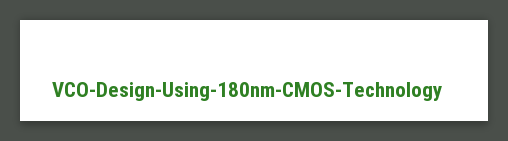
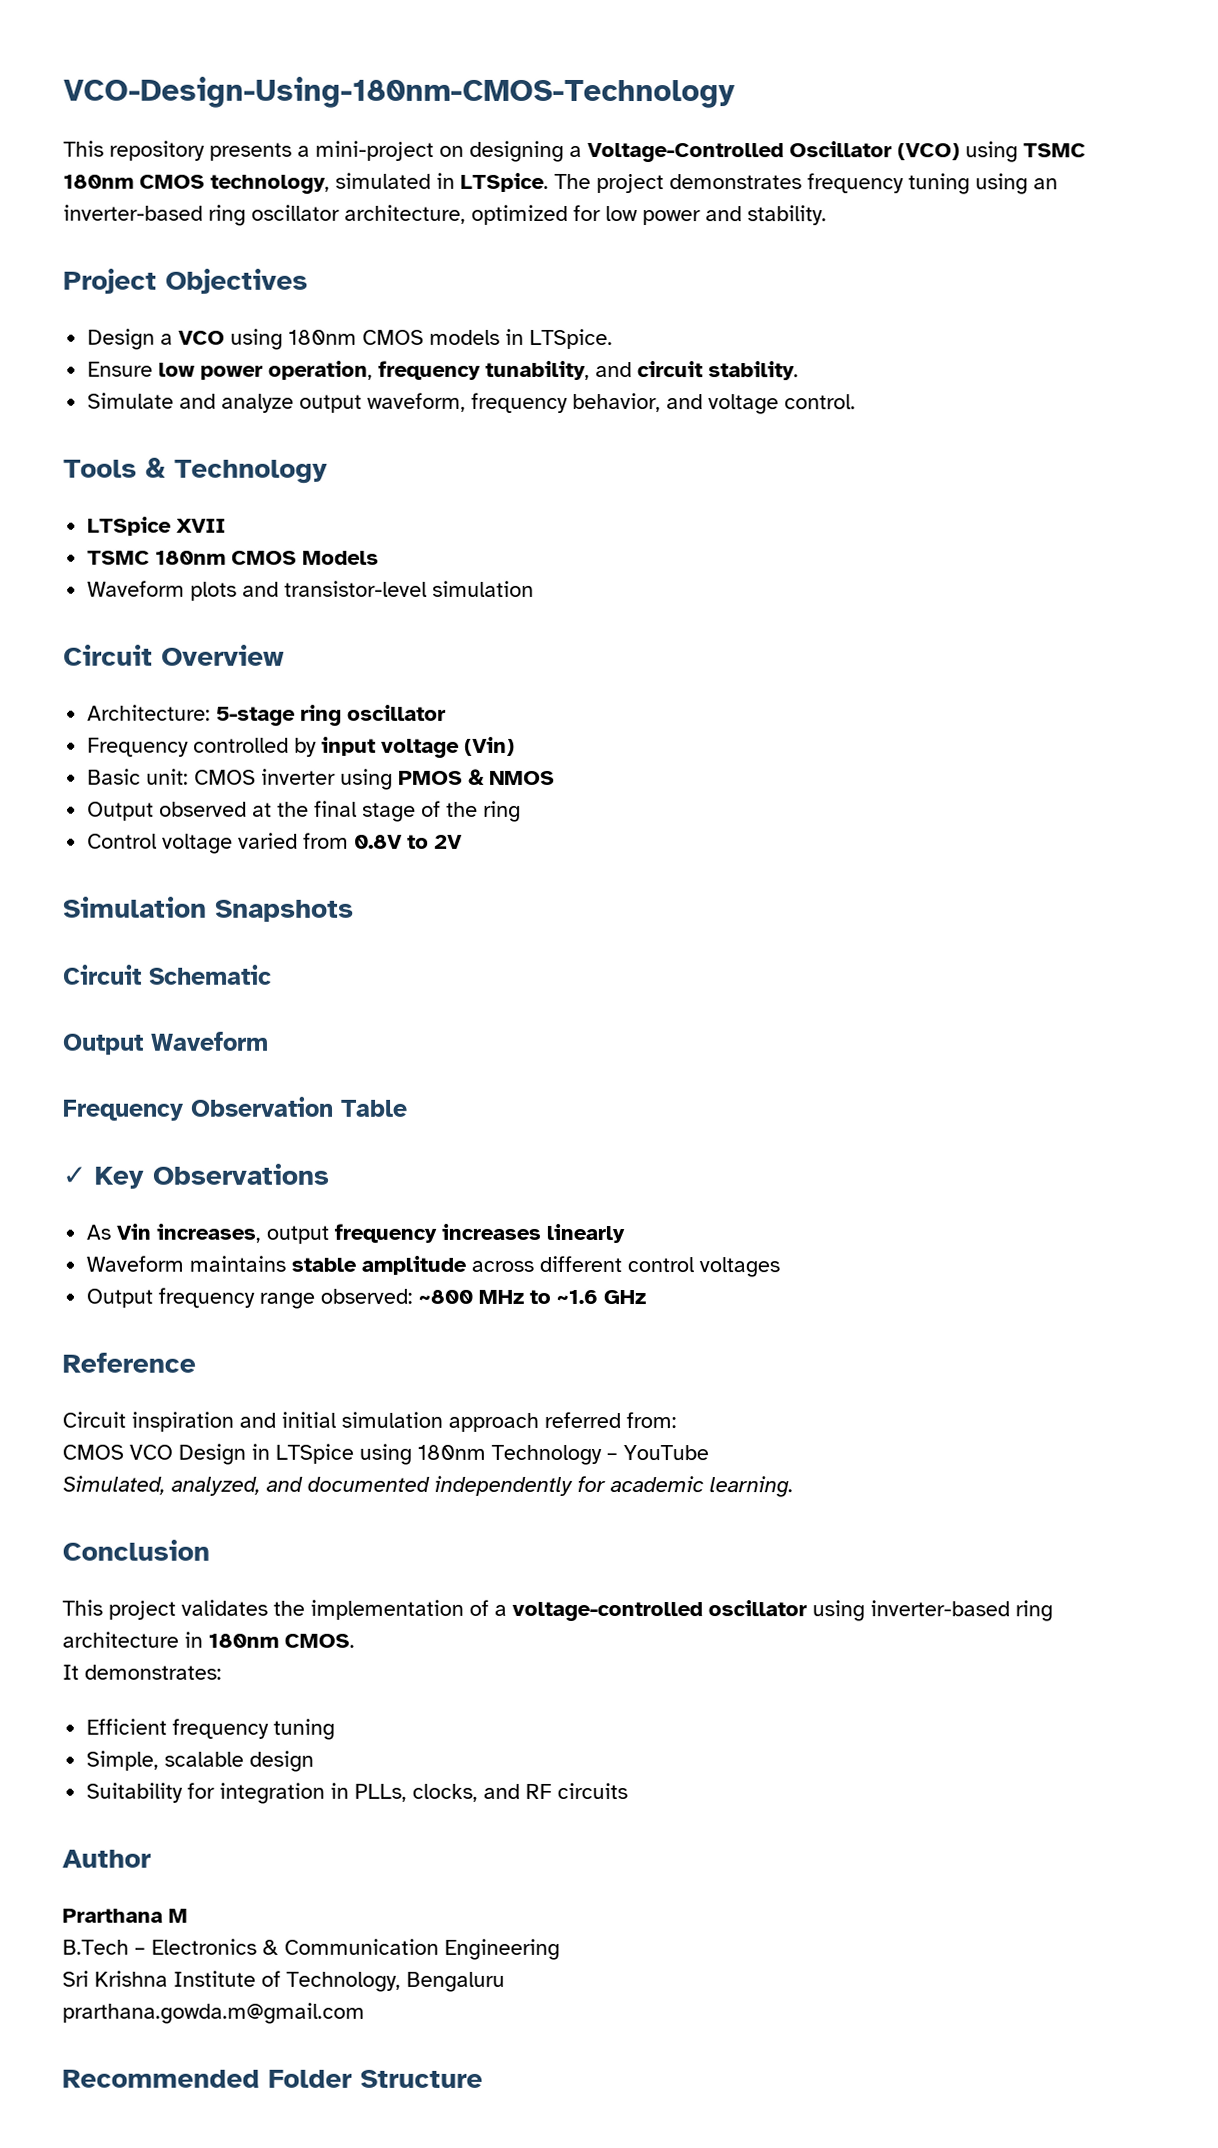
+ This repository presents a mini-project on designing a Voltage-Controlled Oscillator (VCO) using TSMC 180nm CMOS technology, simulated in LTSpice. The project demonstrates frequency tuning using an inverter-based ring oscillator architecture, optimized for low power and stability.
+ Project Objectives
+ Design a VCO using 180nm CMOS models in LTSpice.
+ Ensure low power operation, frequency tunability, and circuit stability.
+ Simulate and analyze output waveform, frequency behavior, and voltage control.
+ Tools & Technology
+ LTSpice XVII
+ TSMC 180nm CMOS Models
+ Waveform plots and transistor-level simulation
+ Circuit Overview
+ Architecture: 5-stage ring oscillator
+ Frequency controlled by input voltage (Vin)
+ Basic unit: CMOS inverter using PMOS & NMOS
+ Output observed at the final stage of the ring
+ Control voltage varied from 0.8V to 2V
+ Simulation Snapshots
+ Circuit Schematic
+ Output Waveform
+ Frequency Observation Table
+ ✓ Key Observations
+ As Vin increases, output frequency increases linearly
+ Waveform maintains stable amplitude across different control voltages
+ Output frequency range observed: ~800 MHz to ~1.6 GHz
+ Reference
+ Circuit inspiration and initial simulation approach referred from:
+ CMOS VCO Design in LTSpice using 180nm Technology – YouTube
+ Simulated, analyzed, and documented independently for academic learning.
+ Conclusion
+ This project validates the implementation of a voltage-controlled oscillator using inverter-based ring architecture in 180nm CMOS.
+ It demonstrates:
+ Efficient frequency tuning
+ Simple, scalable design
+ Suitability for integration in PLLs, clocks, and RF circuits
+ Author
+ Prarthana M
+ B.Tech – Electronics & Communication Engineering
+ Sri Krishna Institute of Technology, Bengaluru
+ prarthana.gowda.m@gmail.com
+ Recommended Folder Structure

